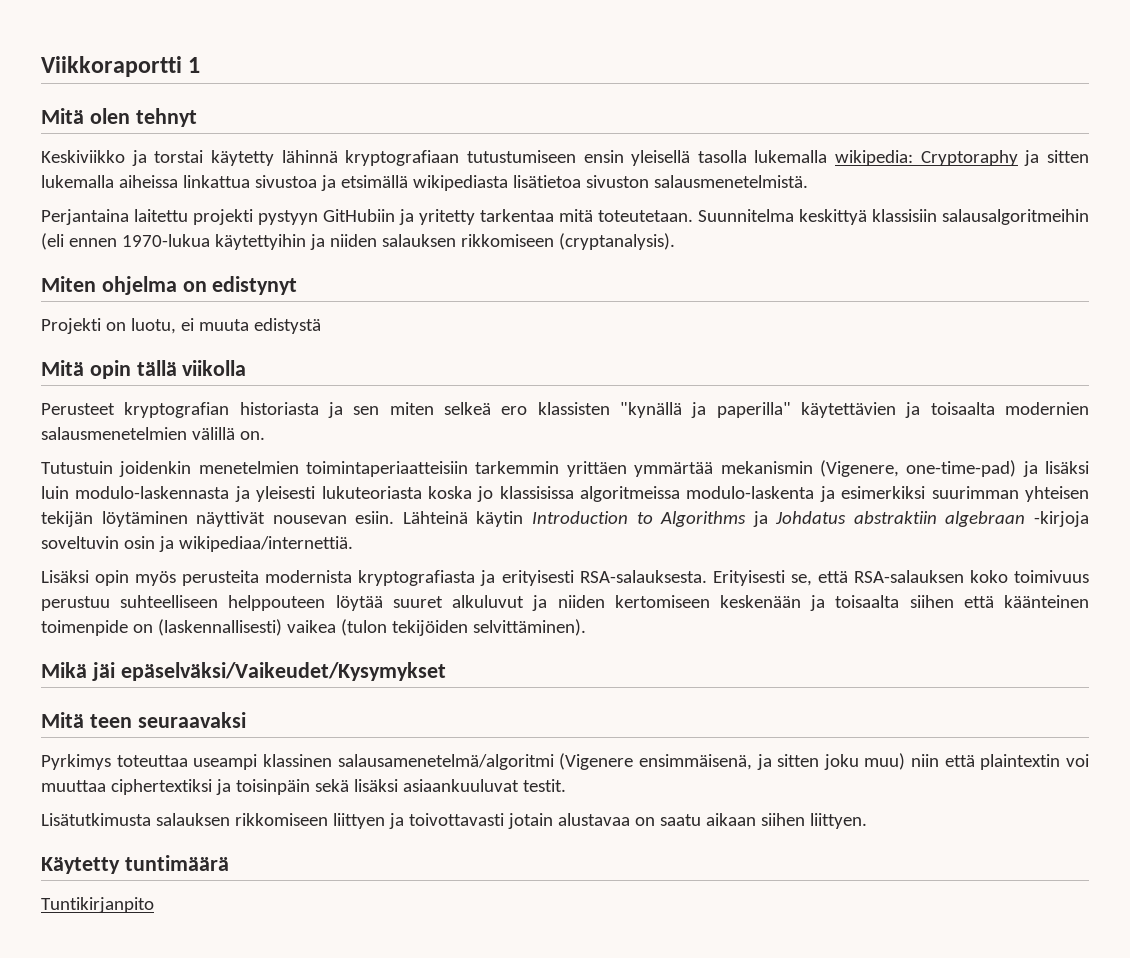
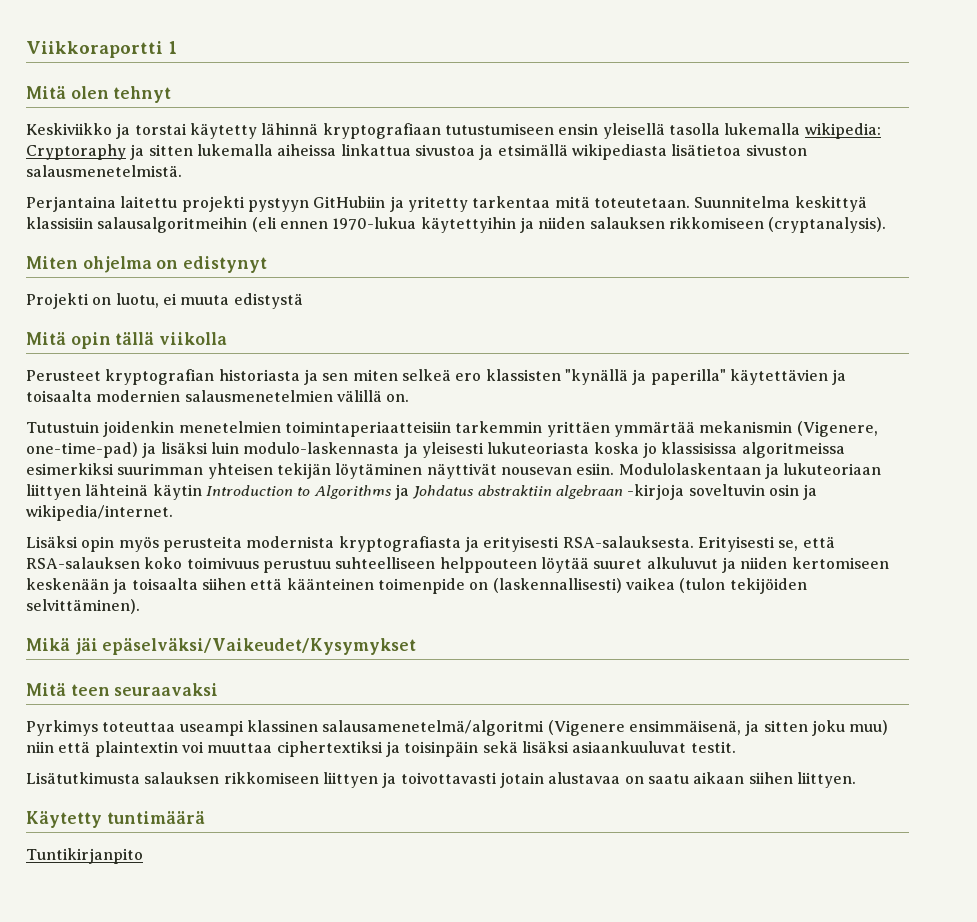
- Tutustuin joidenkin menetelmien toimintaperiaatteisiin tarkemmin yrittäen ymmärtää mekanismin (Vigenere, one-time-pad) ja lisäksi luin modulo-laskennasta ja yleisesti lukuteoriasta koska jo klassisissa algoritmeissa modulo-laskenta ja esimerkiksi suurimman yhteisen tekijän löytäminen näyttivät nousevan esiin.
+ Tutustuin joidenkin menetelmien toimintaperiaatteisiin tarkemmin yrittäen ymmärtää mekanismin (Vigenere, one-time-pad) ja lisäksi luin modulo-laskennasta ja yleisesti lukuteoriasta koska jo klassisissa algoritmeissa esimerkiksi suurimman yhteisen tekijän löytäminen näyttivät nousevan esiin.
- Lähteinä käytin Introduction to Algorithms ja Johdatus abstraktiin algebraan -kirjoja soveltuvin osin ja wikipediaa/internettiä.
+ Modulolaskentaan ja lukuteoriaan liittyen lähteinä käytin Introduction to Algorithms ja Johdatus abstraktiin algebraan -kirjoja soveltuvin osin ja wikipedia/internet.

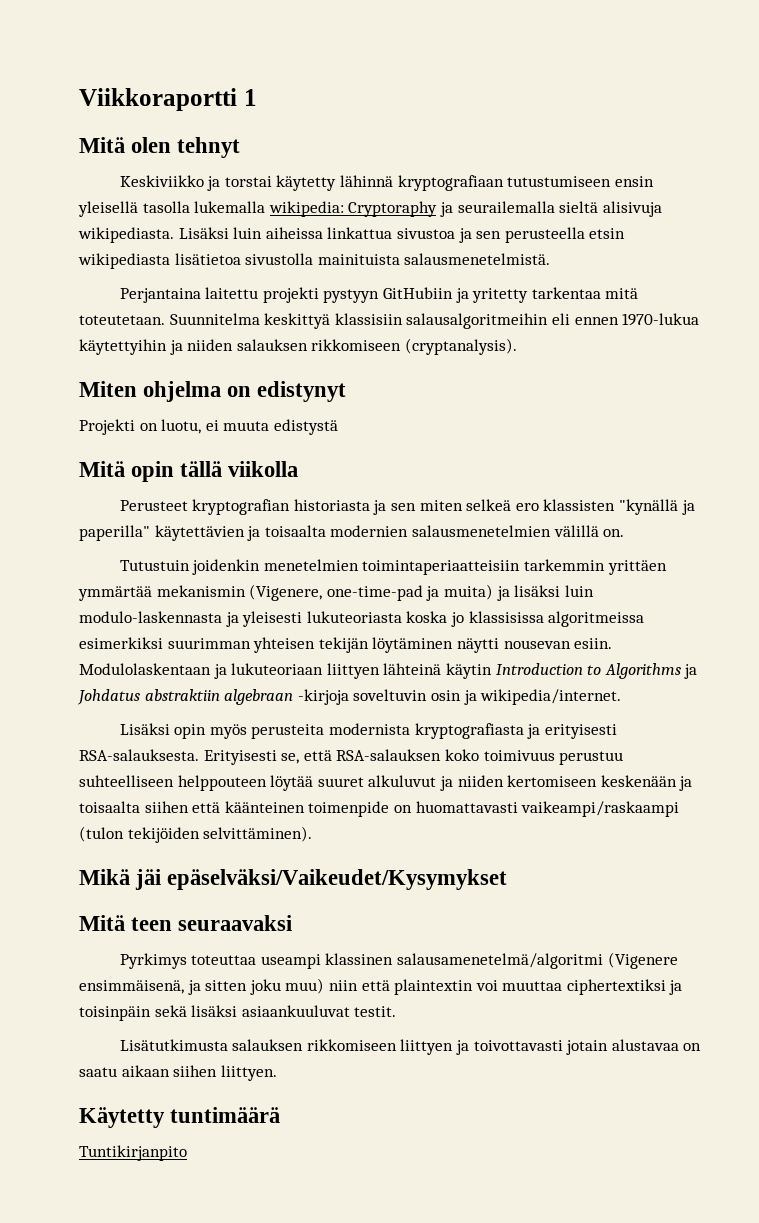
- Keskiviikko ja torstai käytetty lähinnä kryptografiaan tutustumiseen ensin yleisellä tasolla lukemalla wikipedia: Cryptoraphy ja sitten lukemalla aiheissa linkattua sivustoa ja etsimällä wikipediasta lisätietoa sivuston salausmenetelmistä.
+ Keskiviikko ja torstai käytetty lähinnä kryptografiaan tutustumiseen ensin yleisellä tasolla lukemalla wikipedia: Cryptoraphy ja seurailemalla sieltä alisivuja wikipediasta. Lisäksi luin aiheissa linkattua sivustoa ja sen perusteella etsin wikipediasta lisätietoa sivustolla mainituista salausmenetelmistä.
- Suunnitelma keskittyä klassisiin salausalgoritmeihin (eli ennen 1970-lukua käytettyihin ja niiden salauksen rikkomiseen (cryptanalysis).
+ Suunnitelma keskittyä klassisiin salausalgoritmeihin eli ennen 1970-lukua käytettyihin ja niiden salauksen rikkomiseen (cryptanalysis).
- Tutustuin joidenkin menetelmien toimintaperiaatteisiin tarkemmin yrittäen ymmärtää mekanismin (Vigenere, one-time-pad) ja lisäksi luin modulo-laskennasta ja yleisesti lukuteoriasta koska jo klassisissa algoritmeissa esimerkiksi suurimman yhteisen tekijän löytäminen näyttivät nousevan esiin.
+ Tutustuin joidenkin menetelmien toimintaperiaatteisiin tarkemmin yrittäen ymmärtää mekanismin (Vigenere, one-time-pad ja muita) ja lisäksi luin modulo-laskennasta ja yleisesti lukuteoriasta koska jo klassisissa algoritmeissa esimerkiksi suurimman yhteisen tekijän löytäminen näytti nousevan esiin.
- Erityisesti se, että RSA-salauksen koko toimivuus perustuu suhteelliseen helppouteen löytää suuret alkuluvut ja niiden kertomiseen keskenään ja toisaalta siihen että käänteinen toimenpide on (laskennallisesti) vaikea (tulon tekijöiden selvittäminen).
+ Erityisesti se, että RSA-salauksen koko toimivuus perustuu suhteelliseen helppouteen löytää suuret alkuluvut ja niiden kertomiseen keskenään ja toisaalta siihen että käänteinen toimenpide on huomattavasti vaikeampi/raskaampi (tulon tekijöiden selvittäminen).

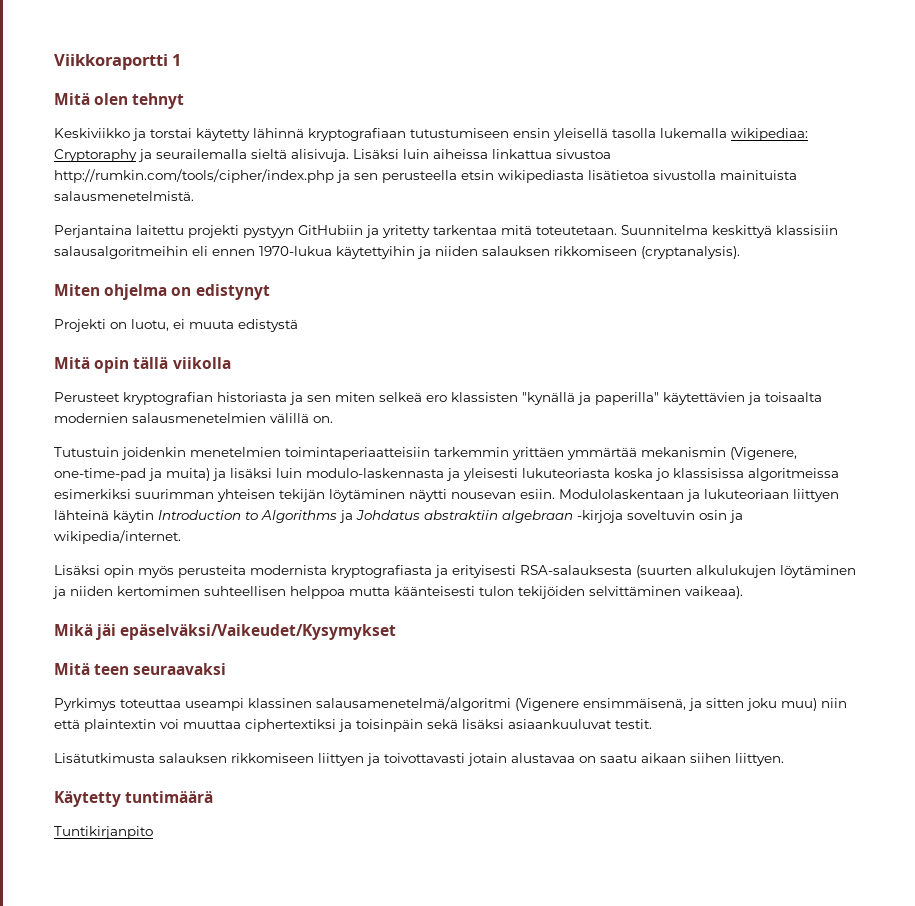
- Keskiviikko ja torstai käytetty lähinnä kryptografiaan tutustumiseen ensin yleisellä tasolla lukemalla wikipedia: Cryptoraphy ja seurailemalla sieltä alisivuja wikipediasta.
+ Keskiviikko ja torstai käytetty lähinnä kryptografiaan tutustumiseen ensin yleisellä tasolla lukemalla wikipediaa: Cryptoraphy ja seurailemalla sieltä alisivuja.
- Lisäksi luin aiheissa linkattua sivustoa ja sen perusteella etsin wikipediasta lisätietoa sivustolla mainituista salausmenetelmistä.
+ Lisäksi luin aiheissa linkattua sivustoa http://rumkin.com/tools/cipher/index.php ja sen perusteella etsin wikipediasta lisätietoa sivustolla mainituista salausmenetelmistä.
- Lisäksi opin myös perusteita modernista kryptografiasta ja erityisesti RSA-salauksesta. Erityisesti se, että RSA-salauksen koko toimivuus perustuu suhteelliseen helppouteen löytää suuret alkuluvut ja niiden kertomiseen keskenään ja toisaalta siihen että käänteinen toimenpide on huomattavasti vaikeampi/raskaampi (tulon tekijöiden selvittäminen).
+ Lisäksi opin myös perusteita modernista kryptografiasta ja erityisesti RSA-salauksesta (suurten alkulukujen löytäminen ja niiden kertomimen suhteellisen helppoa mutta käänteisesti tulon tekijöiden selvittäminen vaikeaa).

